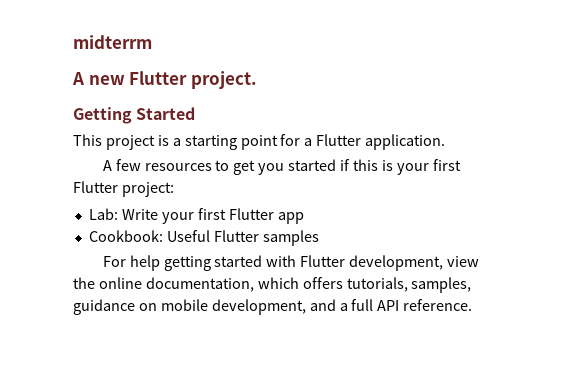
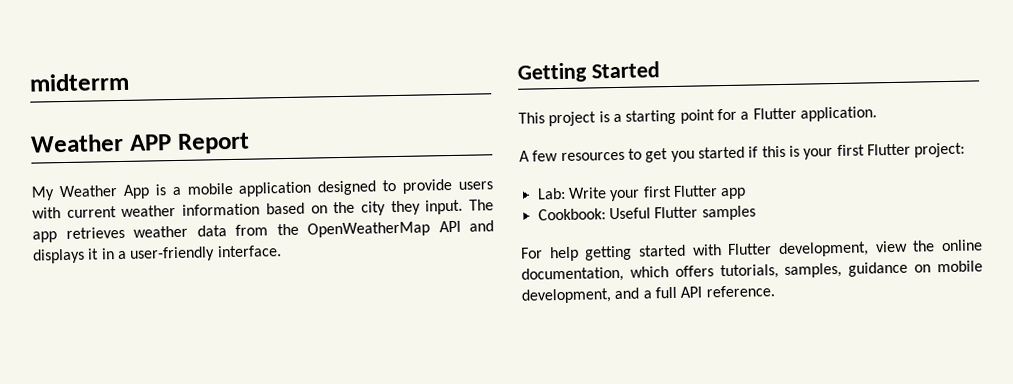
- A new Flutter project.
+ Weather APP Report
+ My Weather App is a mobile application designed to provide users with current weather information based on the city they input. The app retrieves weather data from the OpenWeatherMap API and displays it in a user-friendly interface.

